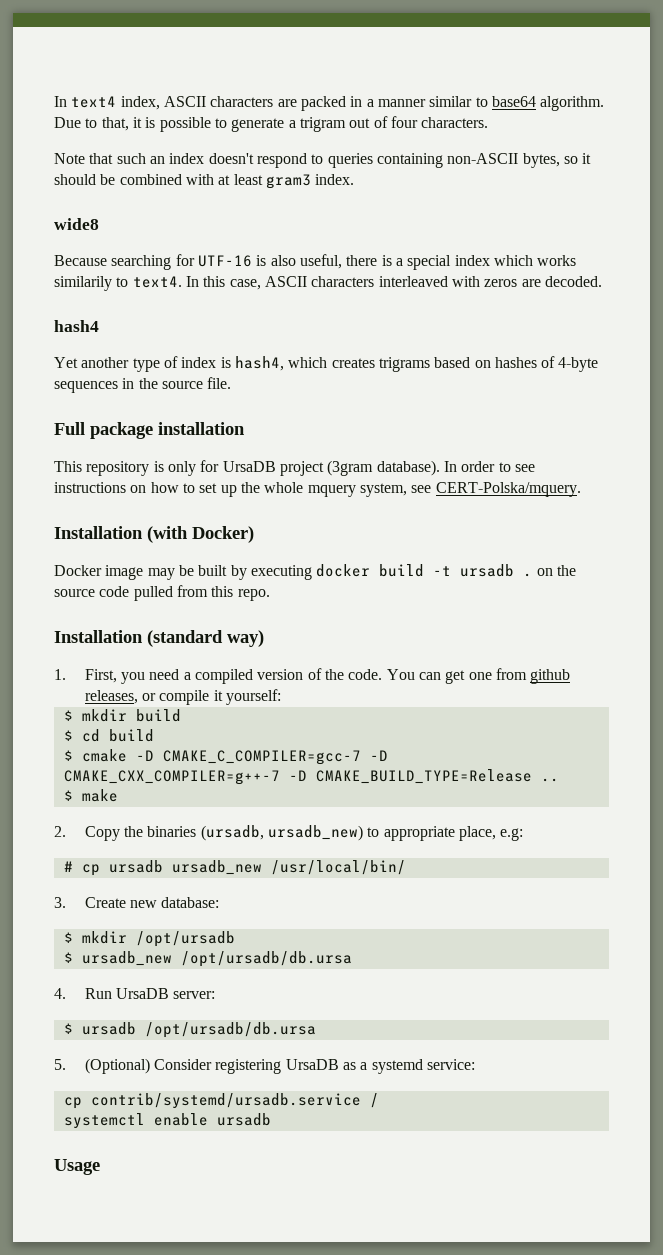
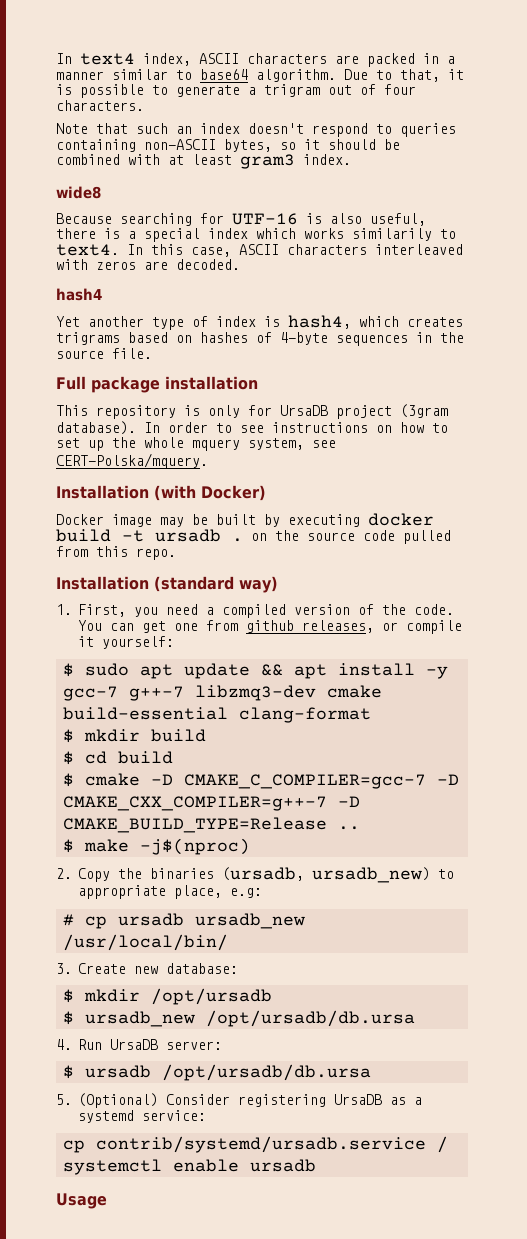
+ $ sudo apt update && apt install -y gcc-7 g++-7 libzmq3-dev cmake build-essential clang-format
- $ make
+ $ make -j$(nproc)

